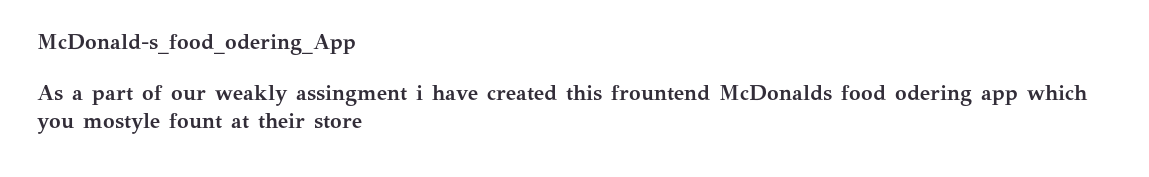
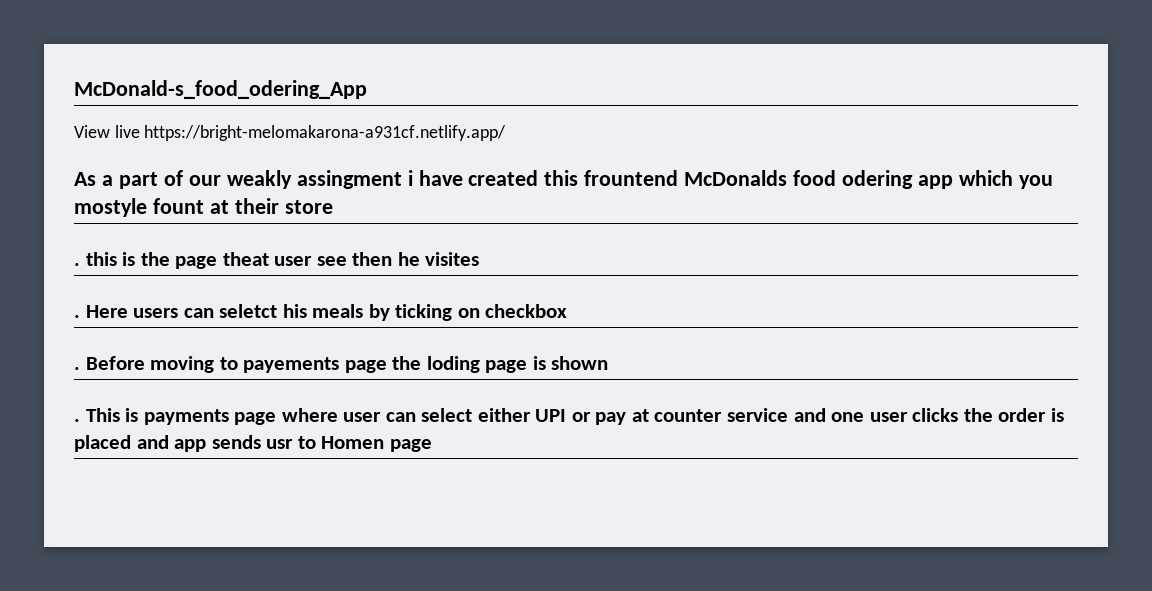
+ View live https://bright-melomakarona-a931cf.netlify.app/
+ . this is the page theat user see then he visites
+ . Here users can seletct his meals by ticking on checkbox
+ . Before moving to payements page the loding page is shown
+ . This is payments page where user can select either UPI or pay at counter service and one user clicks the order is placed and app sends usr to Homen page

